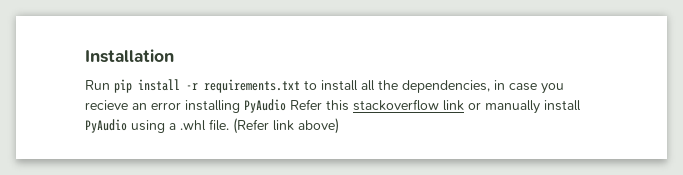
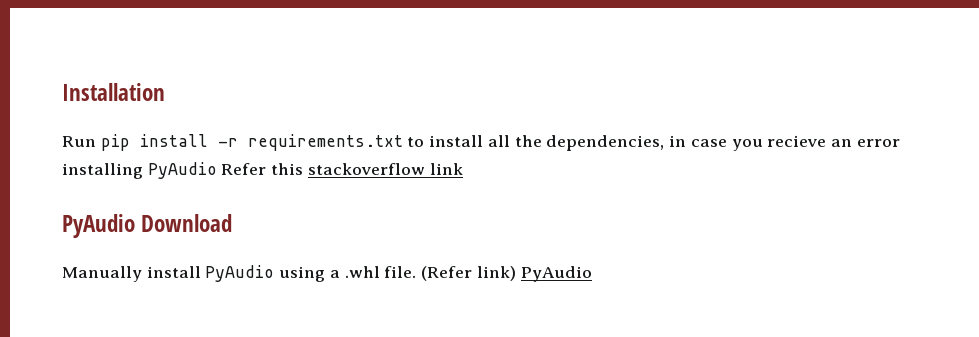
- Run pip install -r requirements.txt to install all the dependencies, in case you recieve an error installing PyAudio Refer this stackoverflow link or manually install PyAudio using a .whl file.
+ Run pip install -r requirements.txt to install all the dependencies, in case you recieve an error installing PyAudio Refer this stackoverflow link
+ PyAudio Download
+ Manually install PyAudio using a .whl file.
- (Refer link above)
+ (Refer link) PyAudio

